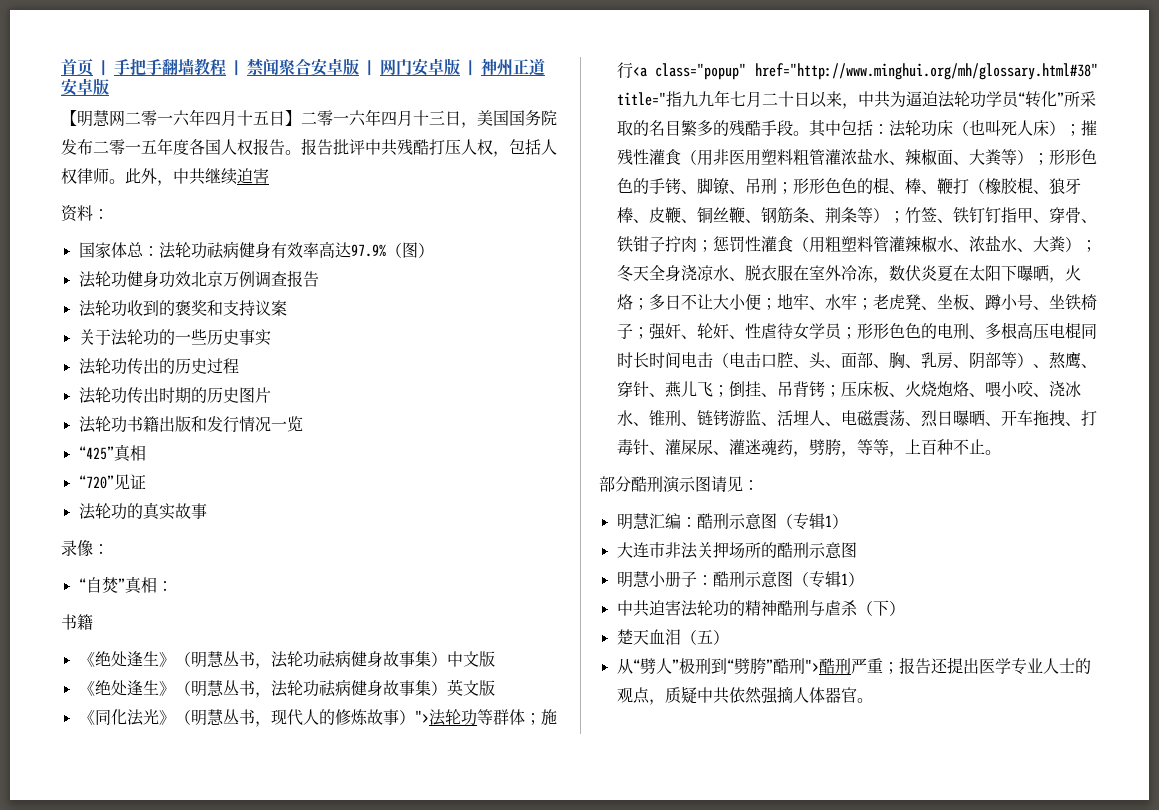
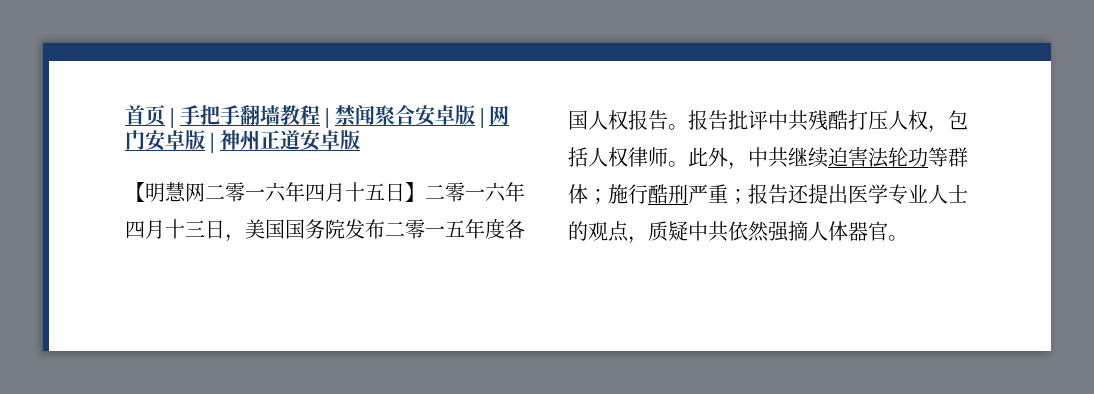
- 此外，中共继续迫害
- 资料：
- 国家体总：法轮功祛病健身有效率高达97.9%（图）
- 法轮功健身功效北京万例调查报告
- 法轮功收到的褒奖和支持议案
- 关于法轮功的一些历史事实
- 法轮功传出的历史过程
- 法轮功传出时期的历史图片
- 法轮功书籍出版和发行情况一览
- “425”真相
- “720”见证
- 法轮功的真实故事
- 录像：
- “自焚”真相：
- 书籍
- 《绝处逢生》（明慧丛书，法轮功祛病健身故事集）中文版
- 《绝处逢生》（明慧丛书，法轮功祛病健身故事集）英文版
- 《同化法光》（明慧丛书，现代人的修炼故事）">法轮功等群体；施行<a class="popup" href="http://www.minghui.org/mh/glossary.html#38" title="指九九年七月二十日以来，中共为逼迫法轮功学员“转化”所采取的名目繁多的残酷手段。其中包括：法轮功床（也叫死人床）；摧残性灌食（用非医用塑料粗管灌浓盐水、辣椒面、大粪等）；形形色色的手铐、脚镣、吊刑；形形色色的棍、棒、鞭打（橡胶棍、狼牙棒、皮鞭、铜丝鞭、钢筋条、荆条等）；竹签、铁钉钉指甲、穿骨、铁钳子拧肉；惩罚性灌食（用粗塑料管灌辣椒水、浓盐水、大粪）；冬天全身浇凉水、脱衣服在室外冷冻，数伏炎夏在太阳下曝晒，火烙；多日不让大小便；地牢、水牢；老虎凳、坐板、蹲小号、坐铁椅子；强奸、轮奸、性虐待女学员；形形色色的电刑、多根高压电棍同时长时间电击（电击口腔、头、面部、胸、乳房、阴部等）、熬鹰、穿针、燕儿飞；倒挂、吊背铐；压床板、火烧炮烙、喂小咬、浇冰水、锥刑、链铐游监、活埋人、电磁震荡、烈日曝晒、开车拖拽、打毒针、灌屎尿、灌迷魂药，劈胯，等等，上百种不止。
- 部分酷刑演示图请见：
- 明慧汇编：酷刑示意图（专辑1）
- 大连市非法关押场所的酷刑示意图
- 明慧小册子：酷刑示意图（专辑1）
- 中共迫害法轮功的精神酷刑与虐杀（下）
- 楚天血泪（五）
- 从“劈人”极刑到“劈胯”酷刑">酷刑严重；报告还提出医学专业人士的观点，质疑中共依然强摘人体器官。
+ 此外，中共继续迫害法轮功等群体；施行酷刑严重；报告还提出医学专业人士的观点，质疑中共依然强摘人体器官。

